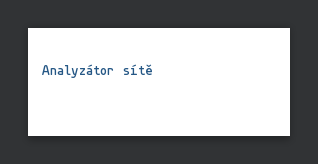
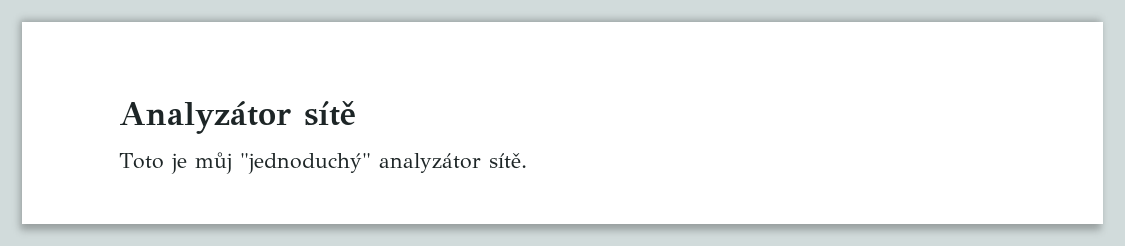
+ Toto je můj "jednoduchý" analyzátor sítě.

